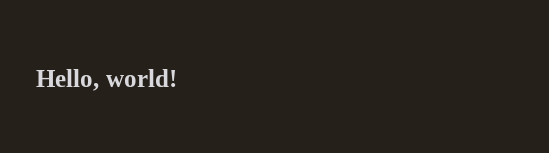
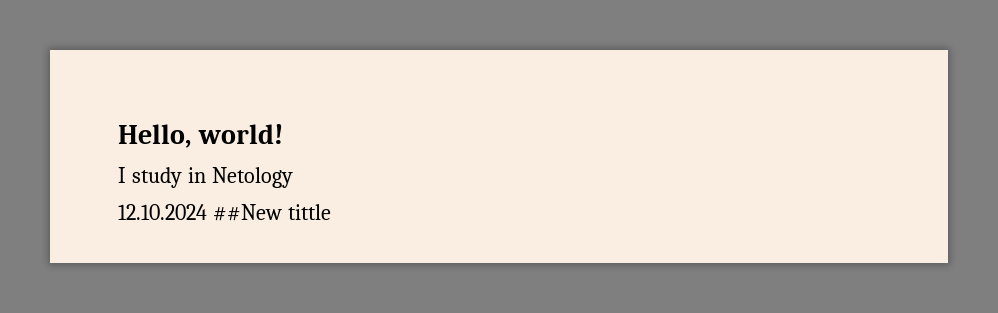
+ I study in Netology
+ 12.10.2024 ##New tittle

